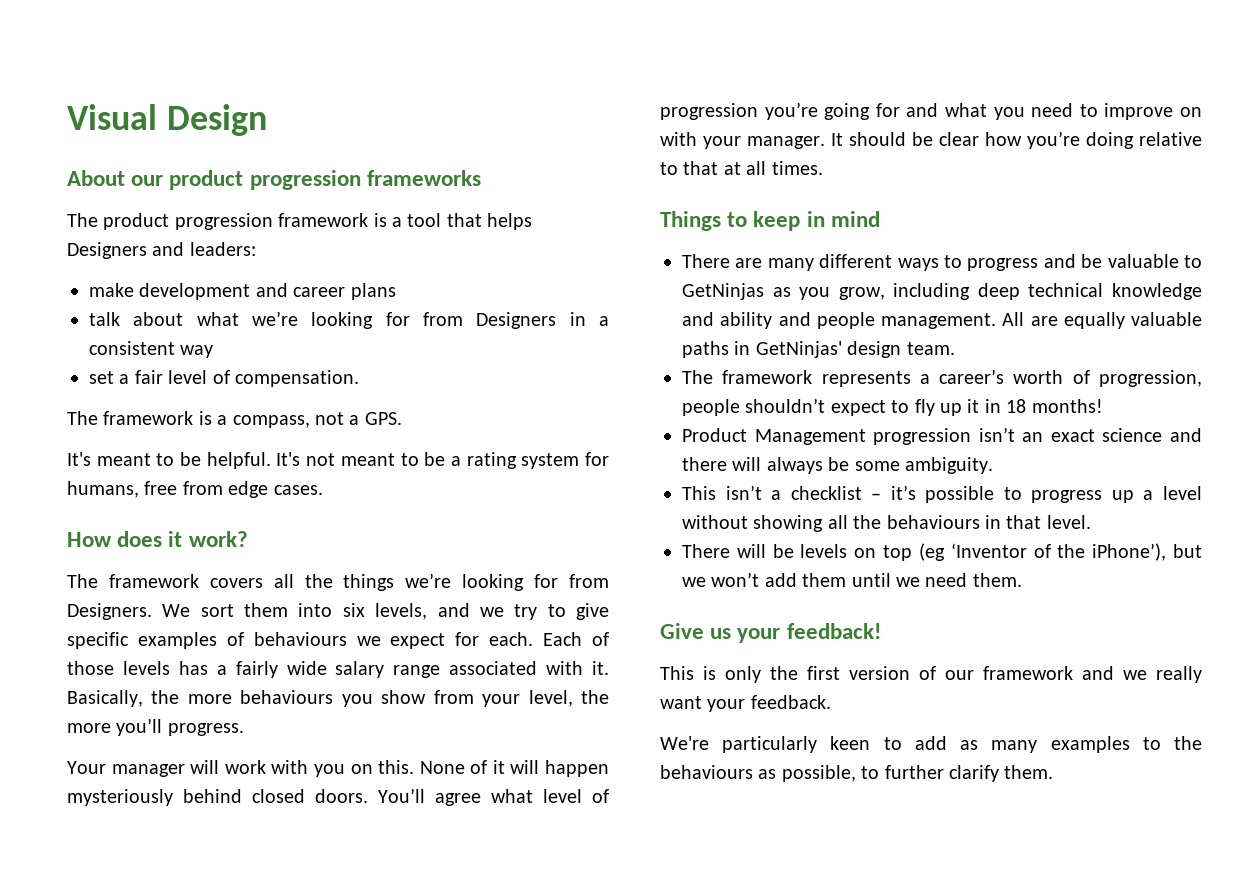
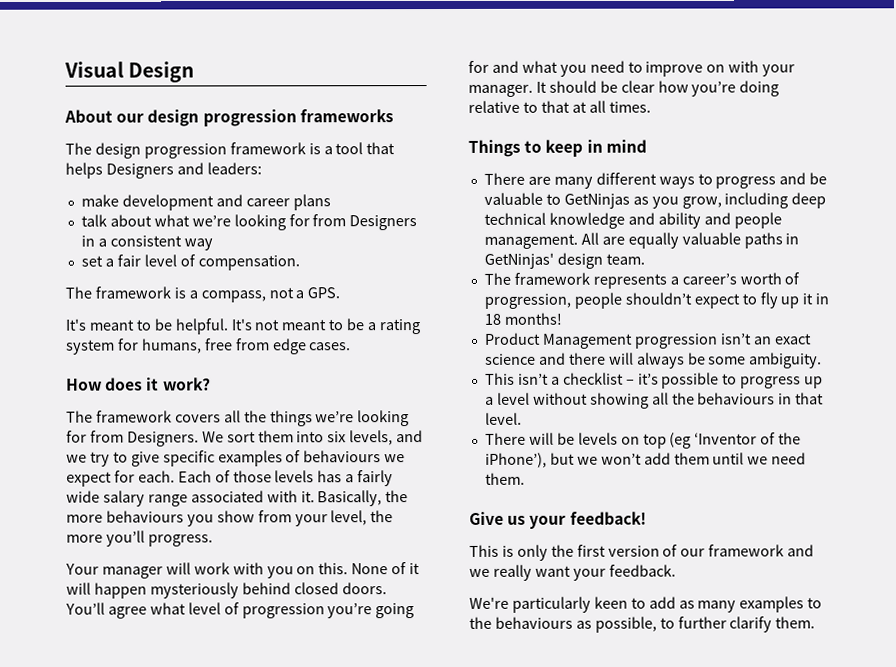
- About our product progression frameworks
+ About our design progression frameworks
- The product progression framework is a tool that helps Designers and leaders:
+ The design progression framework is a tool that helps Designers and leaders:

